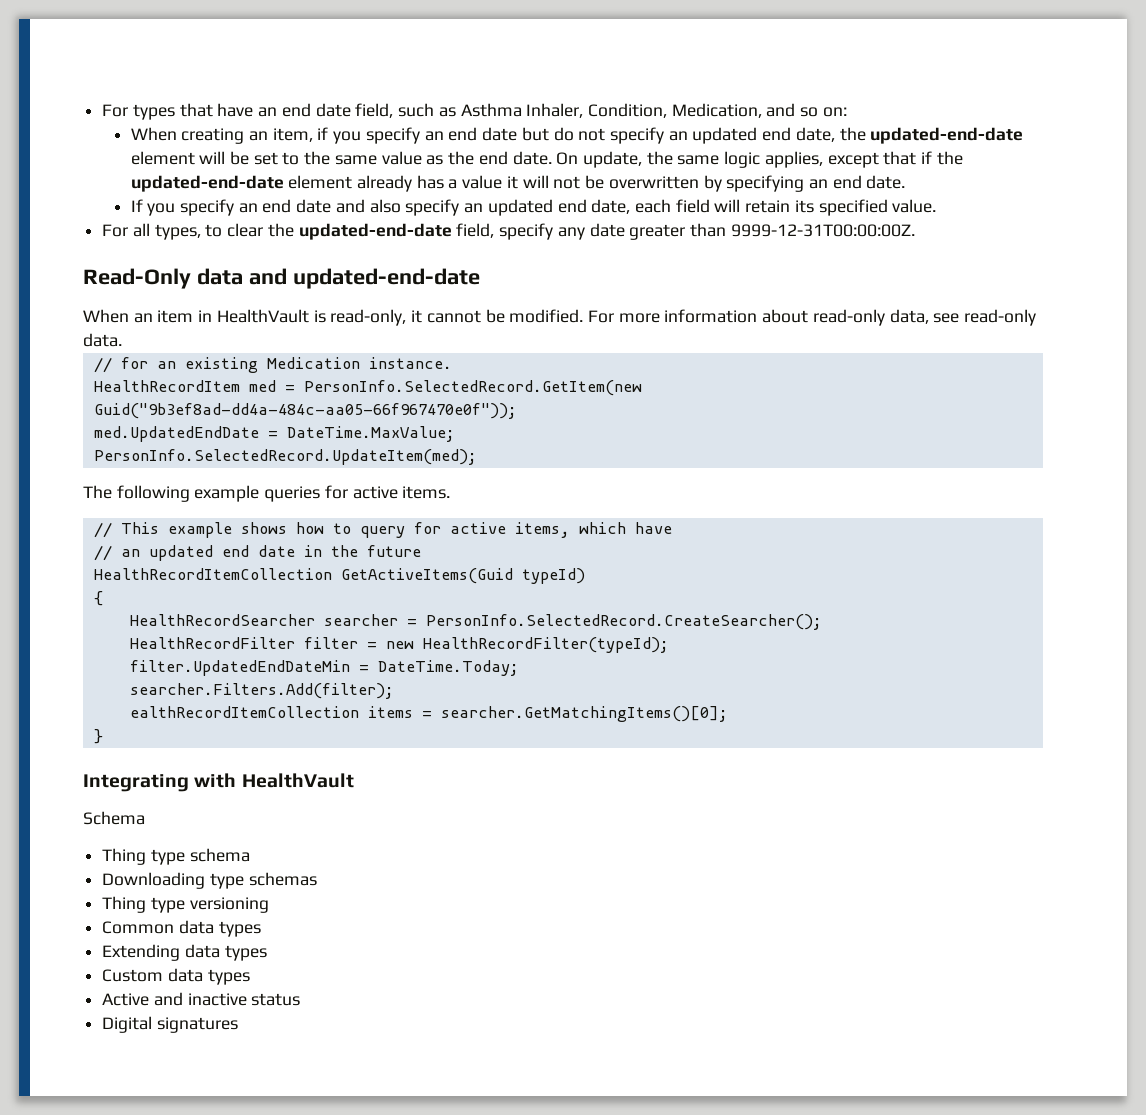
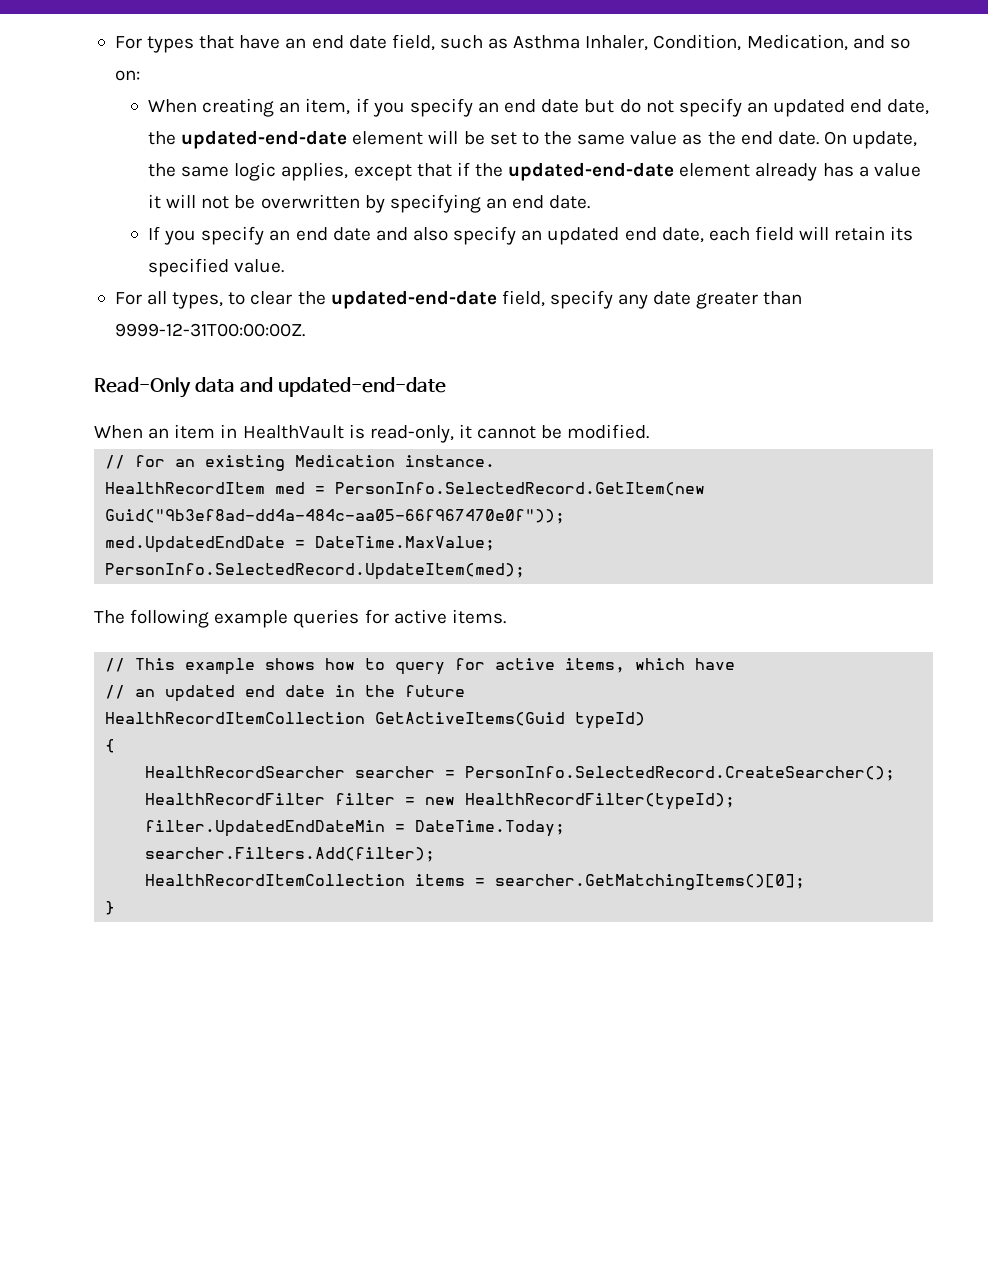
- For more information about read-only data, see read-only data.
- ealthRecordItemCollection items = searcher.GetMatchingItems()[0];
+ HealthRecordItemCollection items = searcher.GetMatchingItems()[0];
- Integrating with HealthVault
- Schema
- Thing type schema
- Downloading type schemas
- Thing type versioning
- Common data types
- Extending data types
- Custom data types
- Active and inactive status
- Digital signatures

